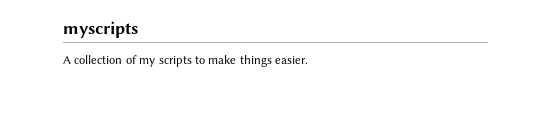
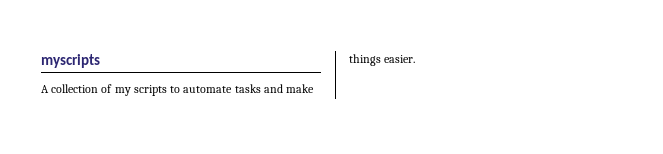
- A collection of my scripts to make things easier.
+ A collection of my scripts to automate tasks and make things easier.

